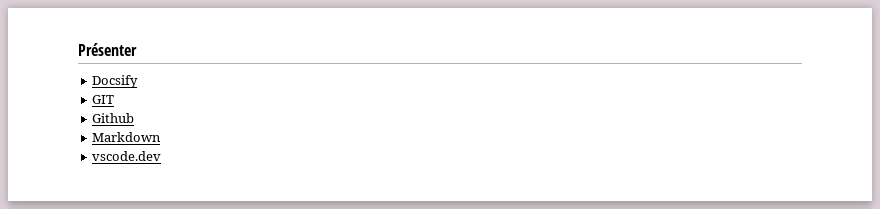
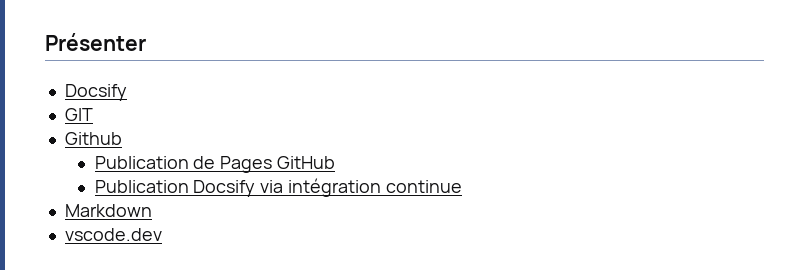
+ Publication de Pages GitHub
+ Publication Docsify via intégration continue

